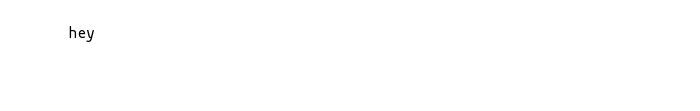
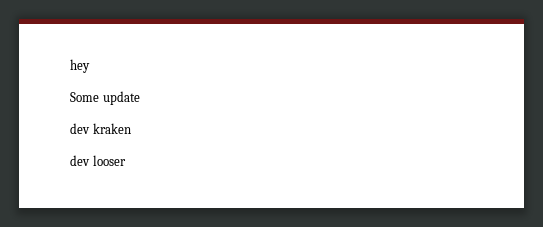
+ Some update
+ dev kraken
+ dev looser

